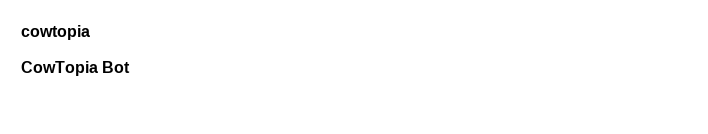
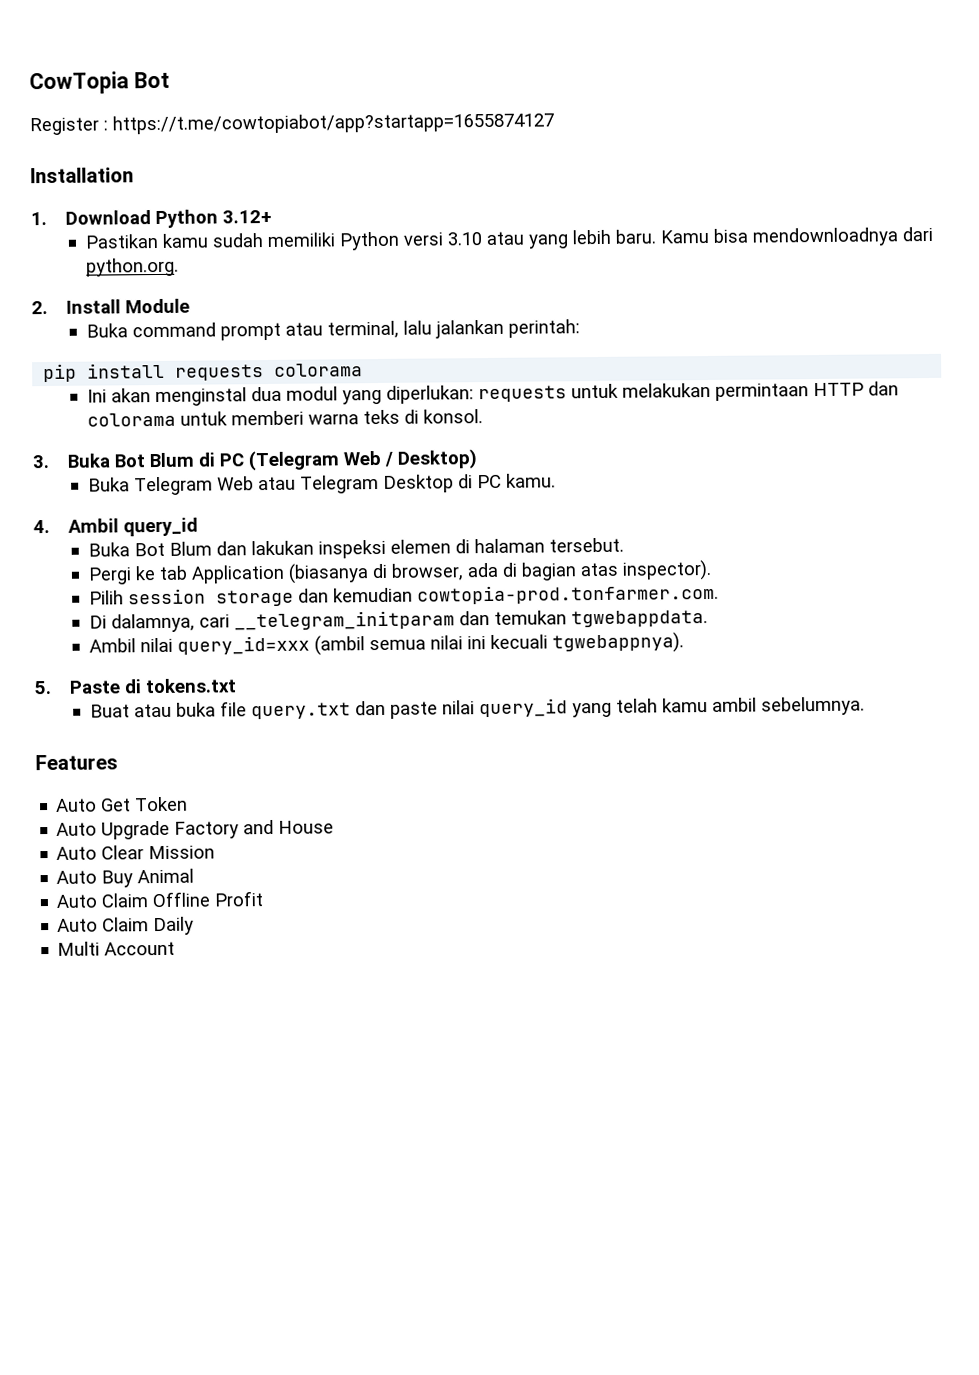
- cowtopia
+ Register : https://t.me/cowtopiabot/app?startapp=1655874127
+ Installation
+ 1. Download Python 3.12+
+ Pastikan kamu sudah memiliki Python versi 3.10 atau yang lebih baru. Kamu bisa mendownloadnya dari python.org.
+ 2. Install Module
+ Buka command prompt atau terminal, lalu jalankan perintah:
+ pip install requests colorama
+ Ini akan menginstal dua modul yang diperlukan: requests untuk melakukan permintaan HTTP dan colorama untuk memberi warna teks di konsol.
+ 3. Buka Bot Blum di PC (Telegram Web / Desktop)
+ Buka Telegram Web atau Telegram Desktop di PC kamu.
+ 4. Ambil query_id
+ Buka Bot Blum dan lakukan inspeksi elemen di halaman tersebut.
+ Pergi ke tab Application (biasanya di browser, ada di bagian atas inspector).
+ Pilih session storage dan kemudian cowtopia-prod.tonfarmer.com.
+ Di dalamnya, cari __telegram_initparam dan temukan tgwebappdata.
+ Ambil nilai query_id=xxx (ambil semua nilai ini kecuali tgwebappnya).
+ 5. Paste di tokens.txt
+ Buat atau buka file query.txt dan paste nilai query_id yang telah kamu ambil sebelumnya.
+ Features
+ Auto Get Token
+ Auto Upgrade Factory and House
+ Auto Clear Mission
+ Auto Buy Animal
+ Auto Claim Offline Profit
+ Auto Claim Daily
+ Multi Account

